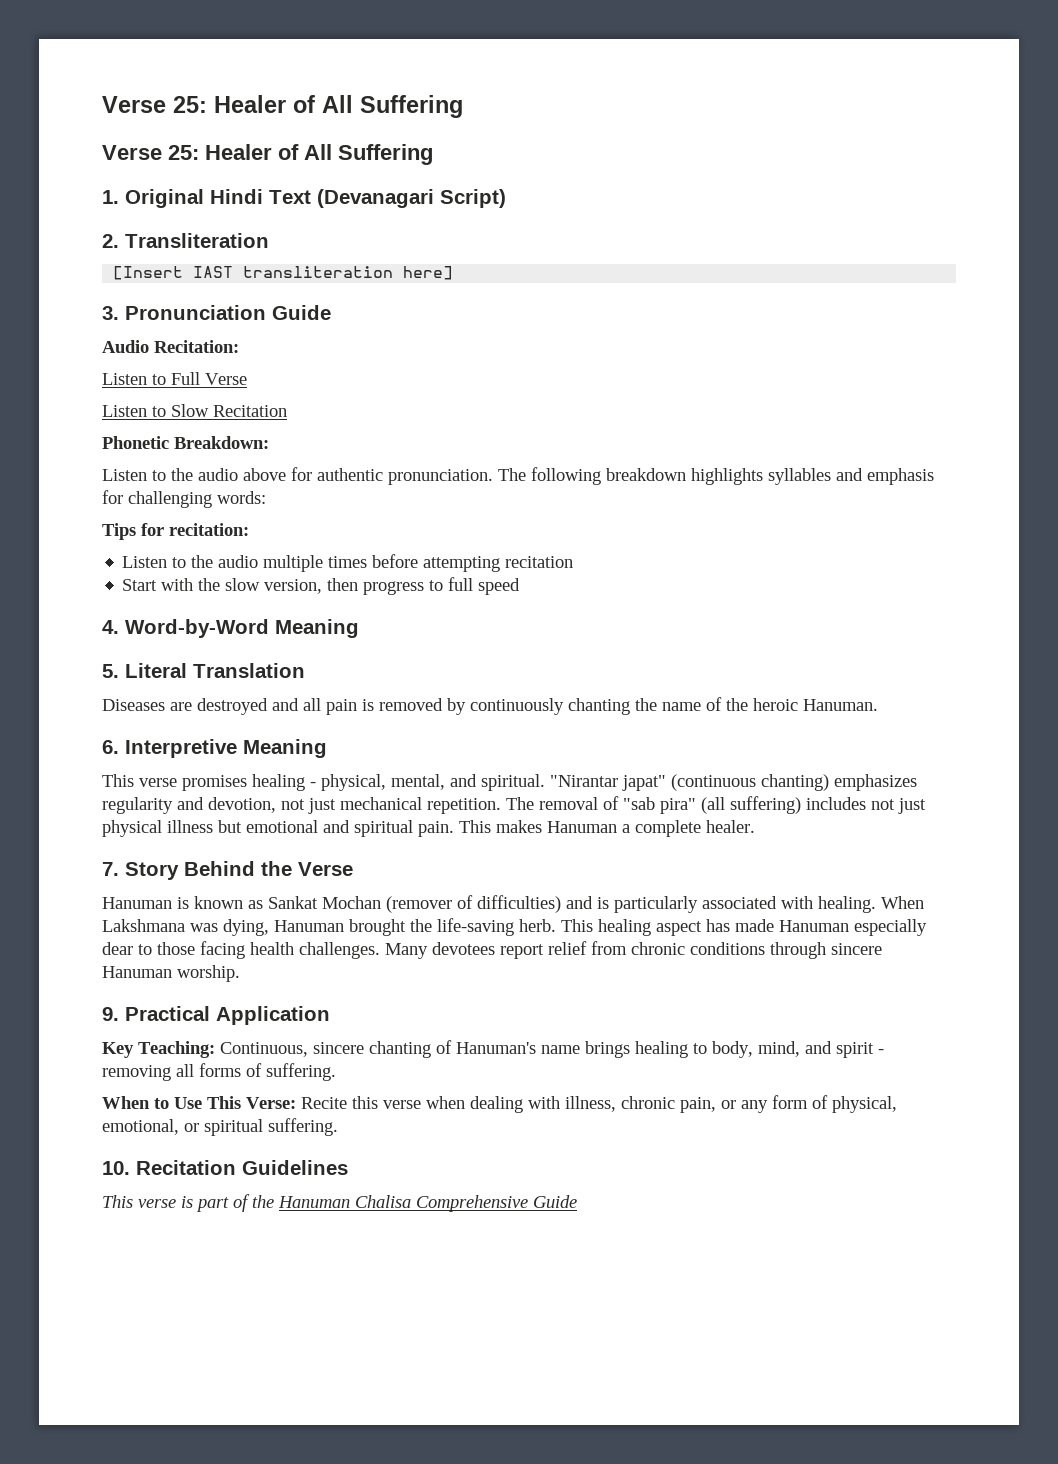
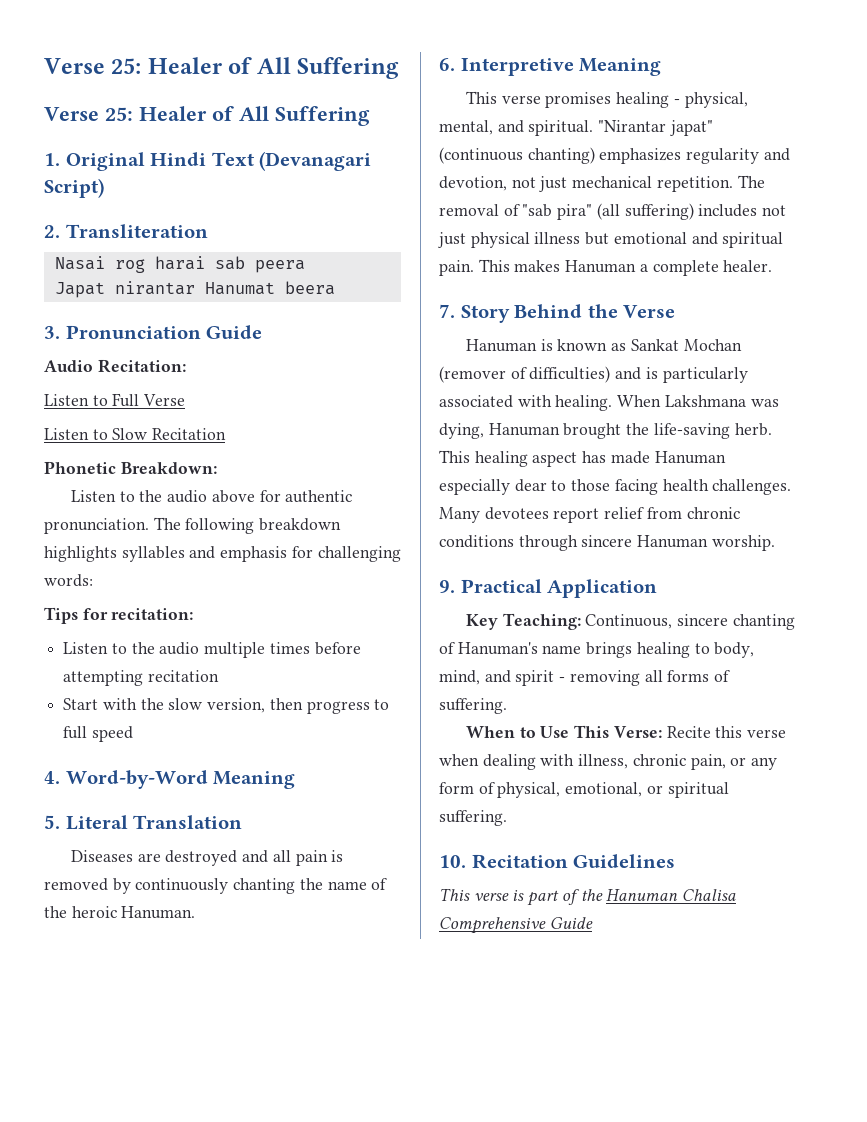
- [Insert IAST transliteration here]
+ Nasai rog harai sab peera
+ Japat nirantar Hanumat beera

